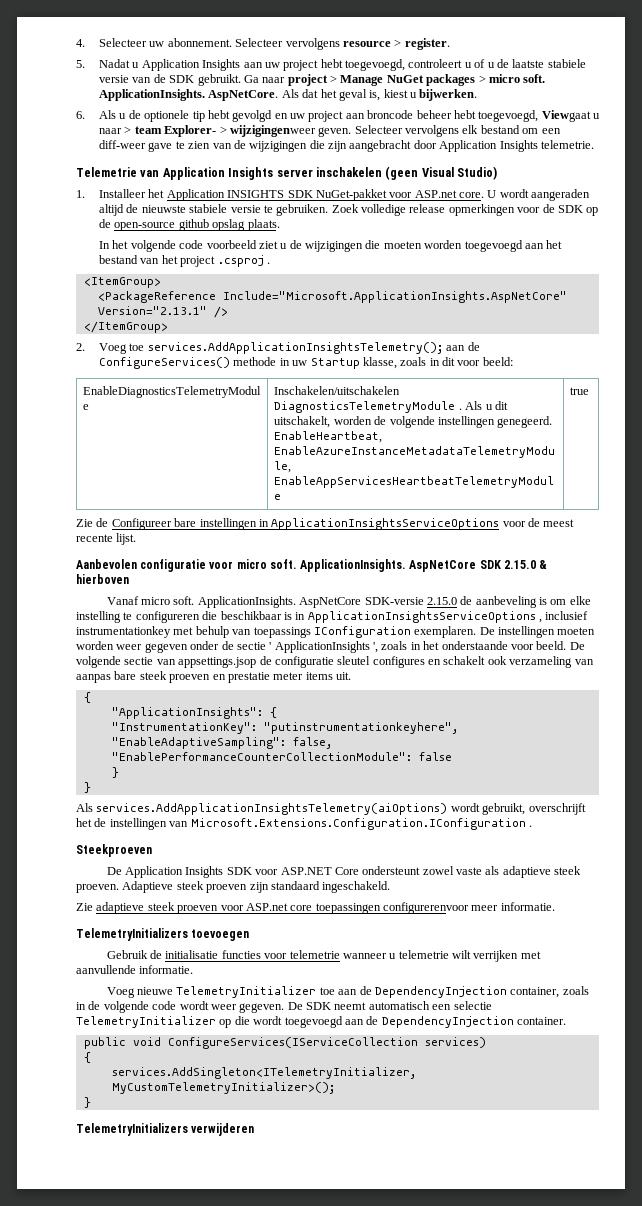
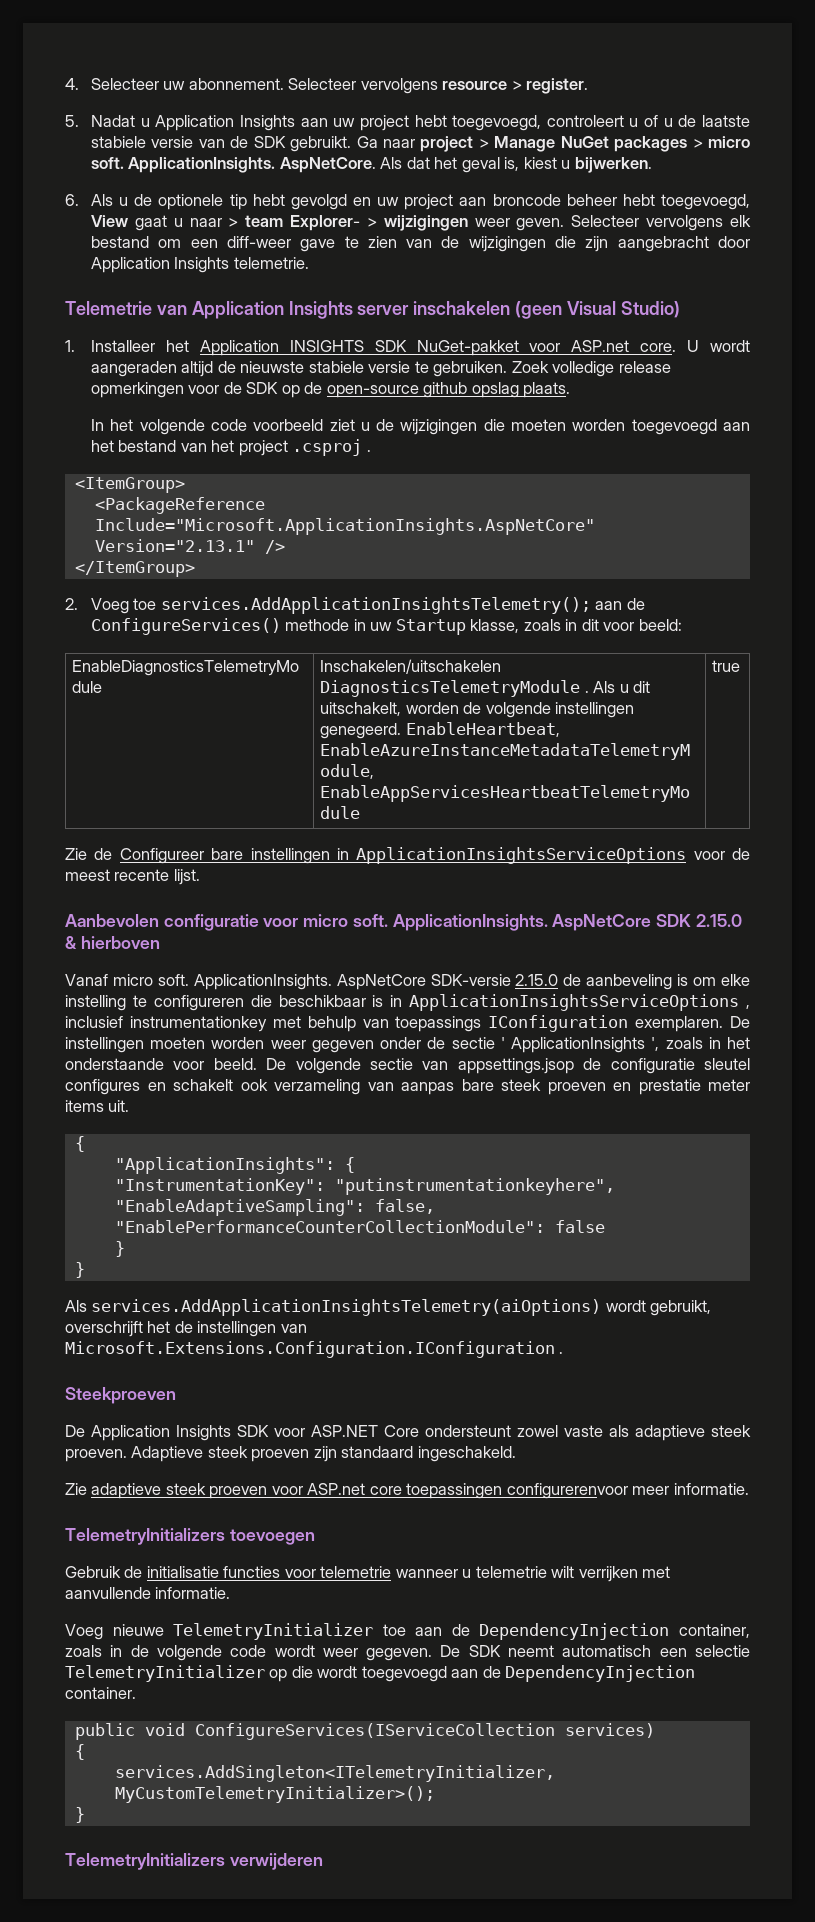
- 6. Als u de optionele tip hebt gevolgd en uw project aan broncode beheer hebt toegevoegd, Viewgaat u naar > team Explorer- > wijzigingenweer geven.
+ 6. Als u de optionele tip hebt gevolgd en uw project aan broncode beheer hebt toegevoegd, View gaat u naar > team Explorer- > wijzigingen weer geven.

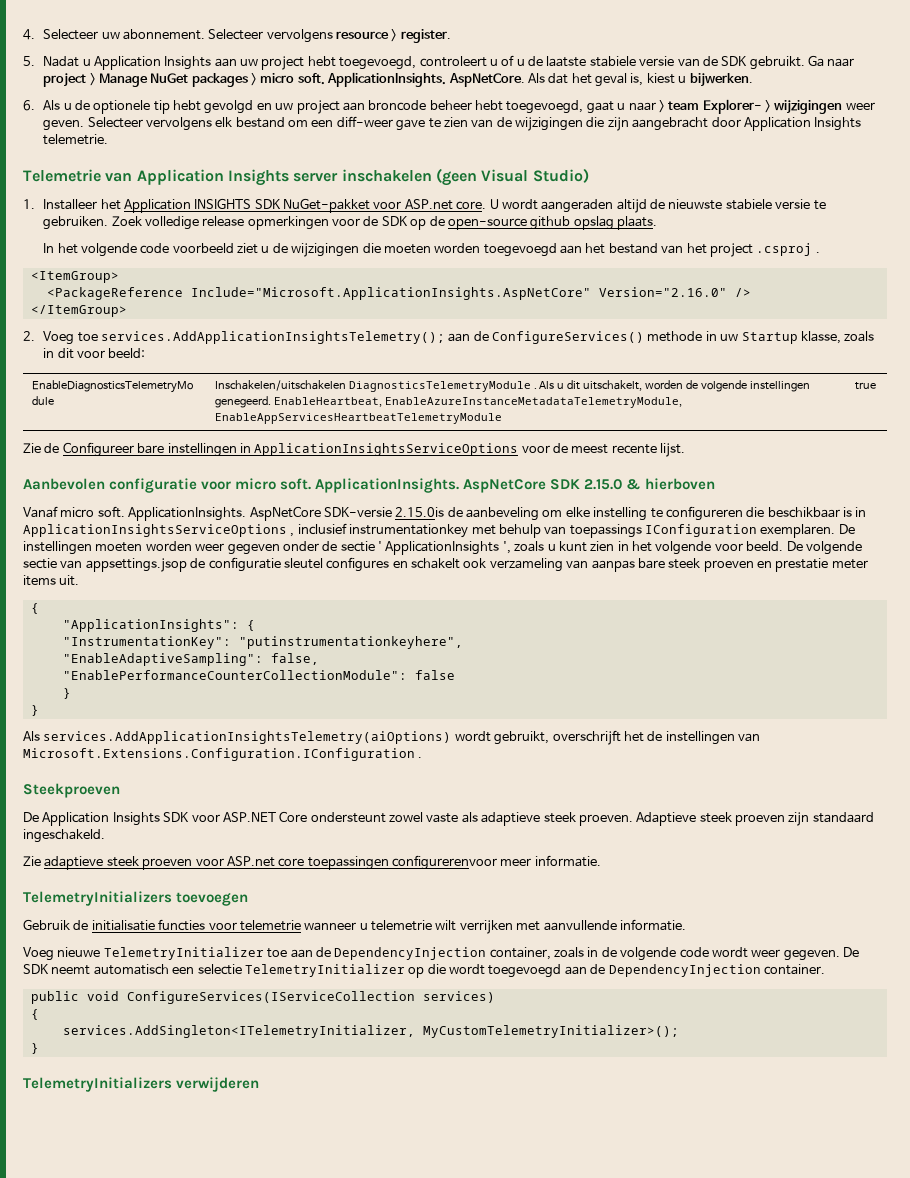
- 6. Als u de optionele tip hebt gevolgd en uw project aan broncode beheer hebt toegevoegd, View gaat u naar > team Explorer- > wijzigingen weer geven.
+ 6. Als u de optionele tip hebt gevolgd en uw project aan broncode beheer hebt toegevoegd, gaat u naar > team Explorer- > wijzigingen weer geven.
- <PackageReference Include="Microsoft.ApplicationInsights.AspNetCore" Version="2.13.1" />
+ <PackageReference Include="Microsoft.ApplicationInsights.AspNetCore" Version="2.16.0" />
- AspNetCore SDK-versie 2.15.0 de aanbeveling is om elke instelling te configureren die beschikbaar is in ApplicationInsightsServiceOptions , inclusief instrumentationkey met behulp van toepassings IConfiguration exemplaren.
+ AspNetCore SDK-versie 2.15.0is de aanbeveling om elke instelling te configureren die beschikbaar is in ApplicationInsightsServiceOptions , inclusief instrumentationkey met behulp van toepassings IConfiguration exemplaren.
- De instellingen moeten worden weer gegeven onder de sectie ' ApplicationInsights ', zoals in het onderstaande voor beeld.
+ De instellingen moeten worden weer gegeven onder de sectie ' ApplicationInsights ', zoals u kunt zien in het volgende voor beeld.

